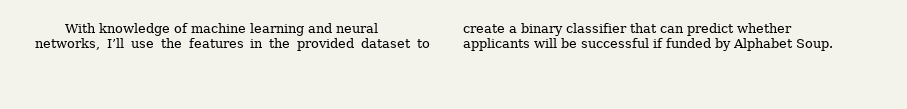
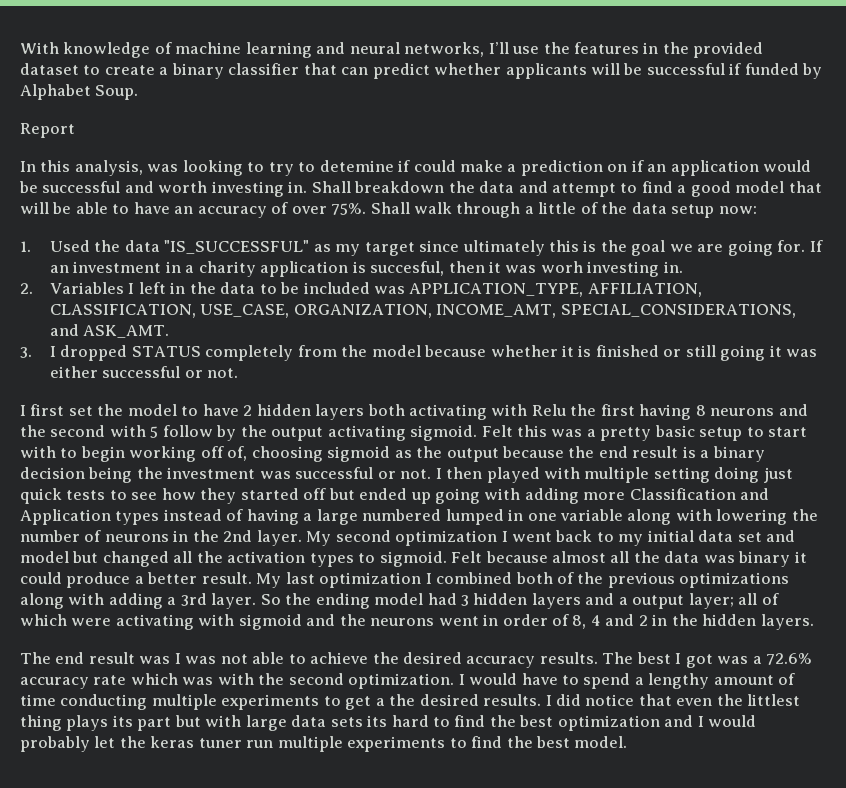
+ Report
+ In this analysis, was looking to try to detemine if could make a prediction on if an application would be successful and worth investing in. Shall breakdown the data and attempt to find a good model that will be able to have an accuracy of over 75%. Shall walk through a little of the data setup now:
+ 1. Used the data "IS_SUCCESSFUL" as my target since ultimately this is the goal we are going for. If an investment in a charity application is succesful, then it was worh investing in.
+ 2. Variables I left in the data to be included was APPLICATION_TYPE, AFFILIATION, CLASSIFICATION, USE_CASE, ORGANIZATION, INCOME_AMT, SPECIAL_CONSIDERATIONS, and ASK_AMT.
+ 3. I dropped STATUS completely from the model because whether it is finished or still going it was either successful or not.
+ I first set the model to have 2 hidden layers both activating with Relu the first having 8 neurons and the second with 5 follow by the output activating sigmoid. Felt this was a pretty basic setup to start with to begin working off of, choosing sigmoid as the output because the end result is a binary decision being the investment was successful or not. I then played with multiple setting doing just quick tests to see how they started off but ended up going with adding more Classification and Application types instead of having a large numbered lumped in one variable along with lowering the number of neurons in the 2nd layer. My second optimization I went back to my initial data set and model but changed all the activation types to sigmoid. Felt because almost all the data was binary it could produce a better result. My last optimization I combined both of the previous optimizations along with adding a 3rd layer. So the ending model had 3 hidden layers and a output layer; all of which were activating with sigmoid and the neurons went in order of 8, 4 and 2 in the hidden layers.
+ The end result was I was not able to achieve the desired accuracy results. The best I got was a 72.6% accuracy rate which was with the second optimization. I would have to spend a lengthy amount of time conducting multiple experiments to get a the desired results. I did notice that even the littlest thing plays its part but with large data sets its hard to find the best optimization and I would probably let the keras tuner run multiple experiments to find the best model.

